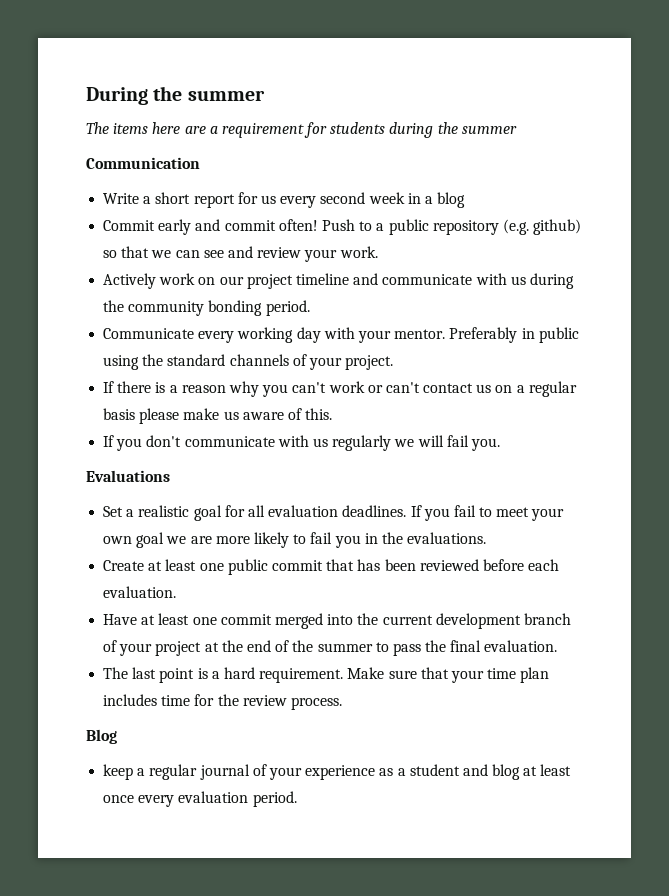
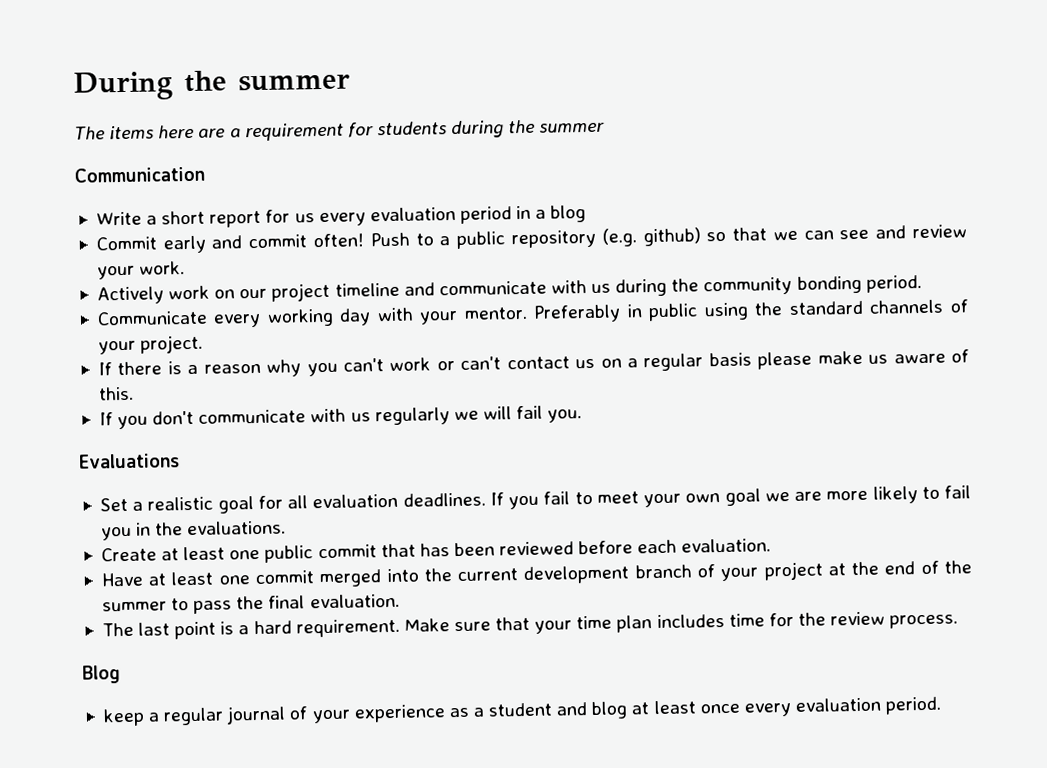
- Write a short report for us every second week in a blog
+ Write a short report for us every evaluation period in a blog

